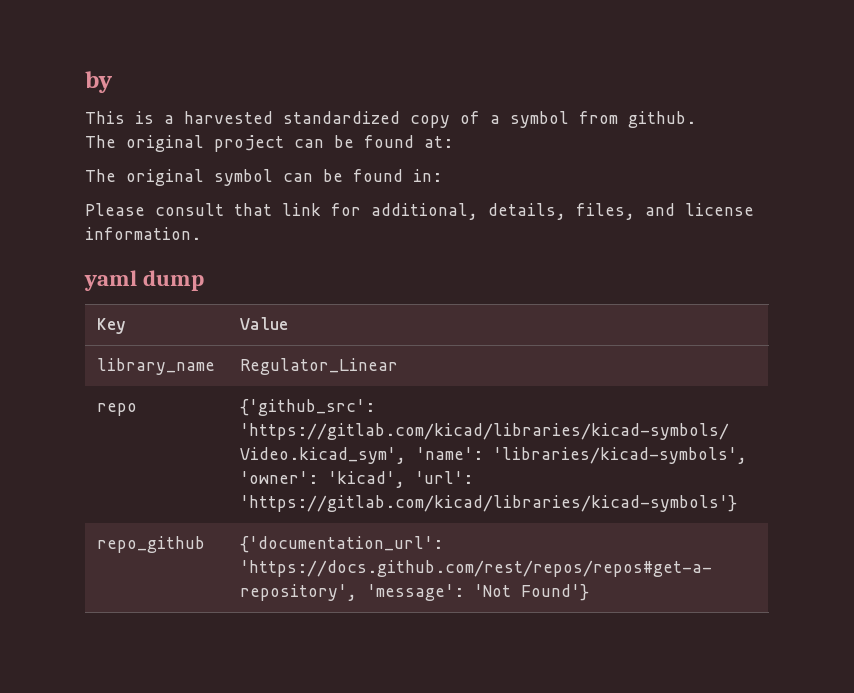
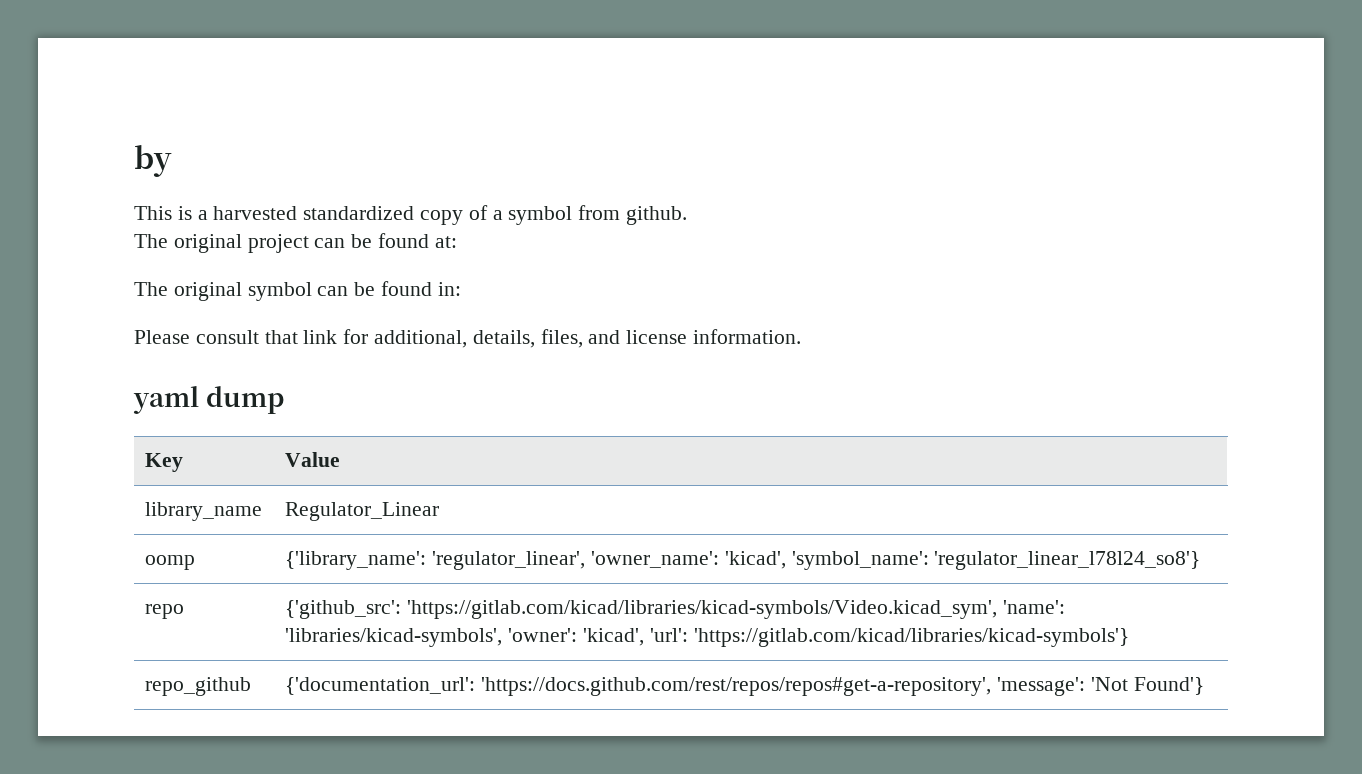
+ oomp | {'library_name': 'regulator_linear', 'owner_name': 'kicad', 'symbol_name': 'regulator_linear_l78l24_so8'}

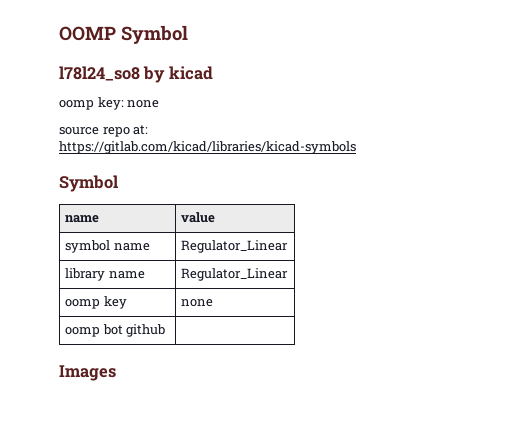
- by
- This is a harvested standardized copy of a symbol from github.
- The original project can be found at:
- The original symbol can be found in:
- Please consult that link for additional, details, files, and license information.
- yaml dump
- Key | Value
- library_name | Regulator_Linear
- oomp | {'library_name': 'regulator_linear', 'owner_name': 'kicad', 'symbol_name': 'regulator_linear_l78l24_so8'}
- repo | {'github_src': 'https://gitlab.com/kicad/libraries/kicad-symbols/Video.kicad_sym', 'name': 'libraries/kicad-symbols', 'owner': 'kicad', 'url': 'https://gitlab.com/kicad/libraries/kicad-symbols'}
- repo_github | {'documentation_url': 'https://docs.github.com/rest/repos/repos#get-a-repository', 'message': 'Not Found'}
+ OOMP Symbol
+ l78l24_so8 by kicad
+ oomp key: none
+ source repo at: https://gitlab.com/kicad/libraries/kicad-symbols
+ Symbol
+ name | value
+ symbol name | Regulator_Linear
+ library name | Regulator_Linear
+ oomp key | none
+ oomp bot github |
+ Images

